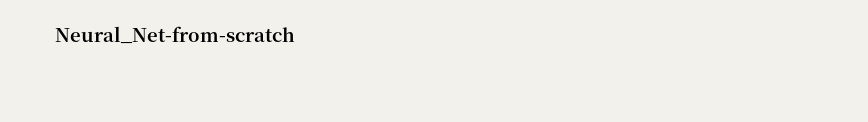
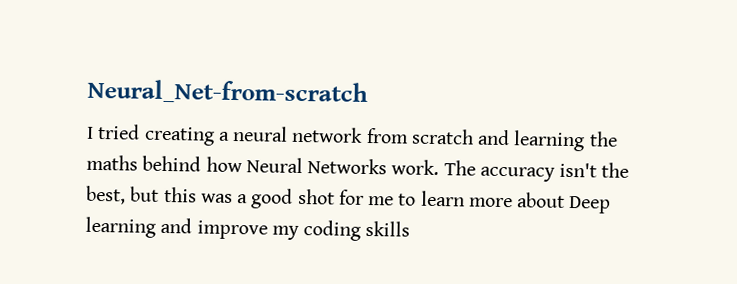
+ I tried creating a neural network from scratch and learning the maths behind how Neural Networks work. The accuracy isn't the best, but this was a good shot for me to learn more about Deep learning and improve my coding skills

